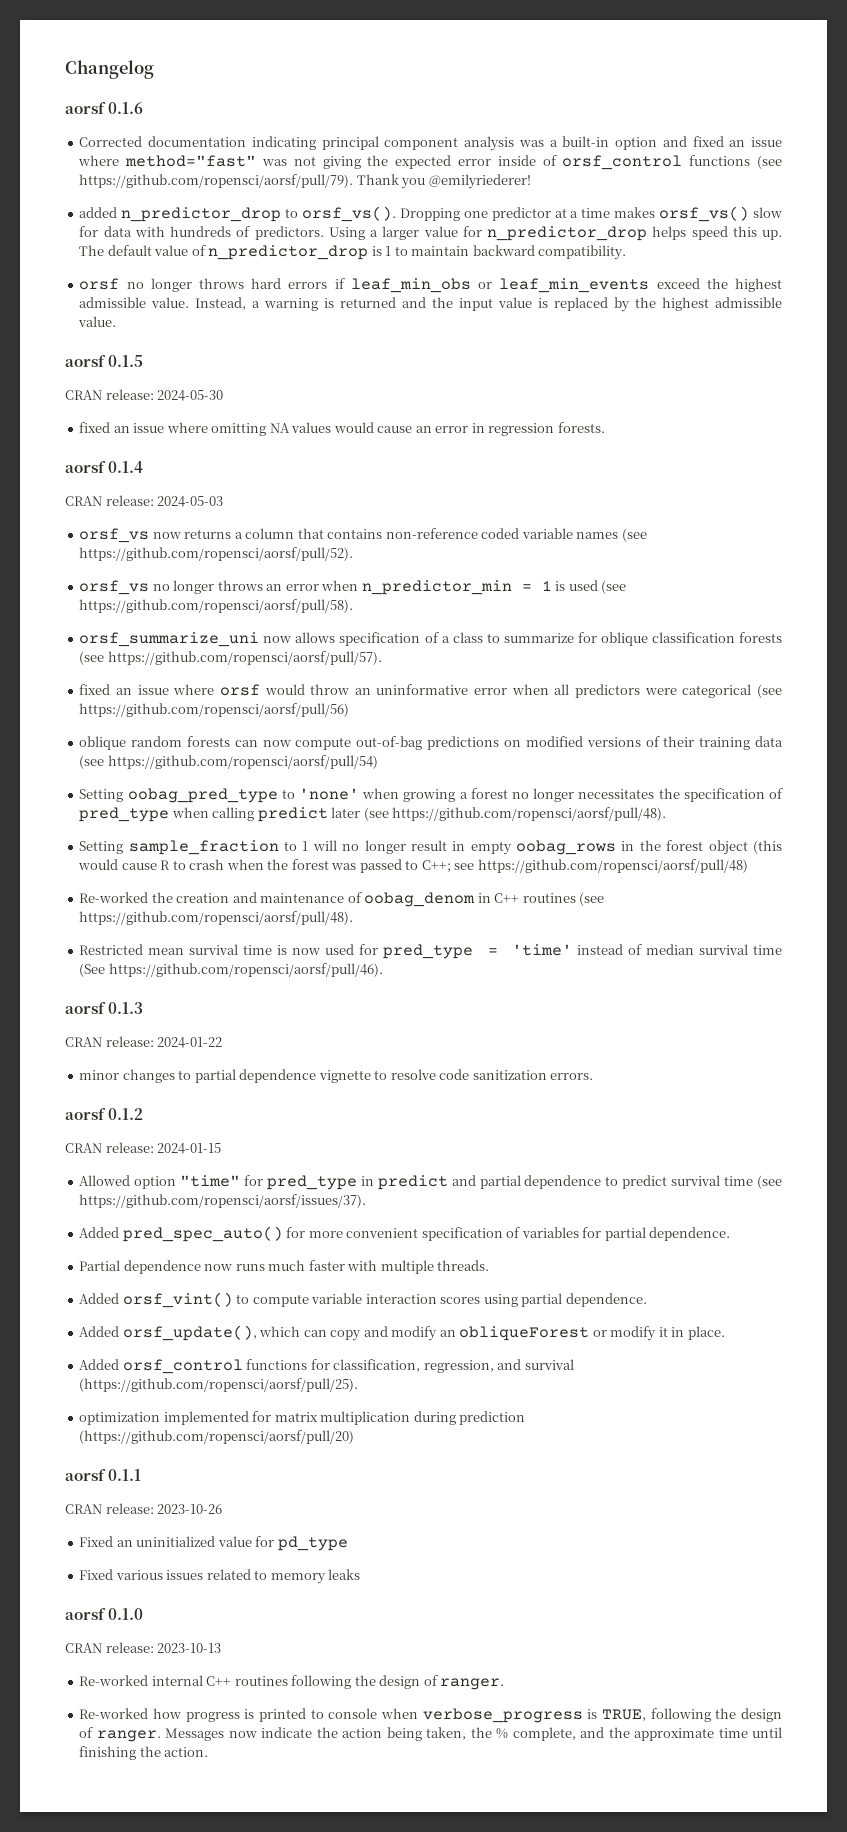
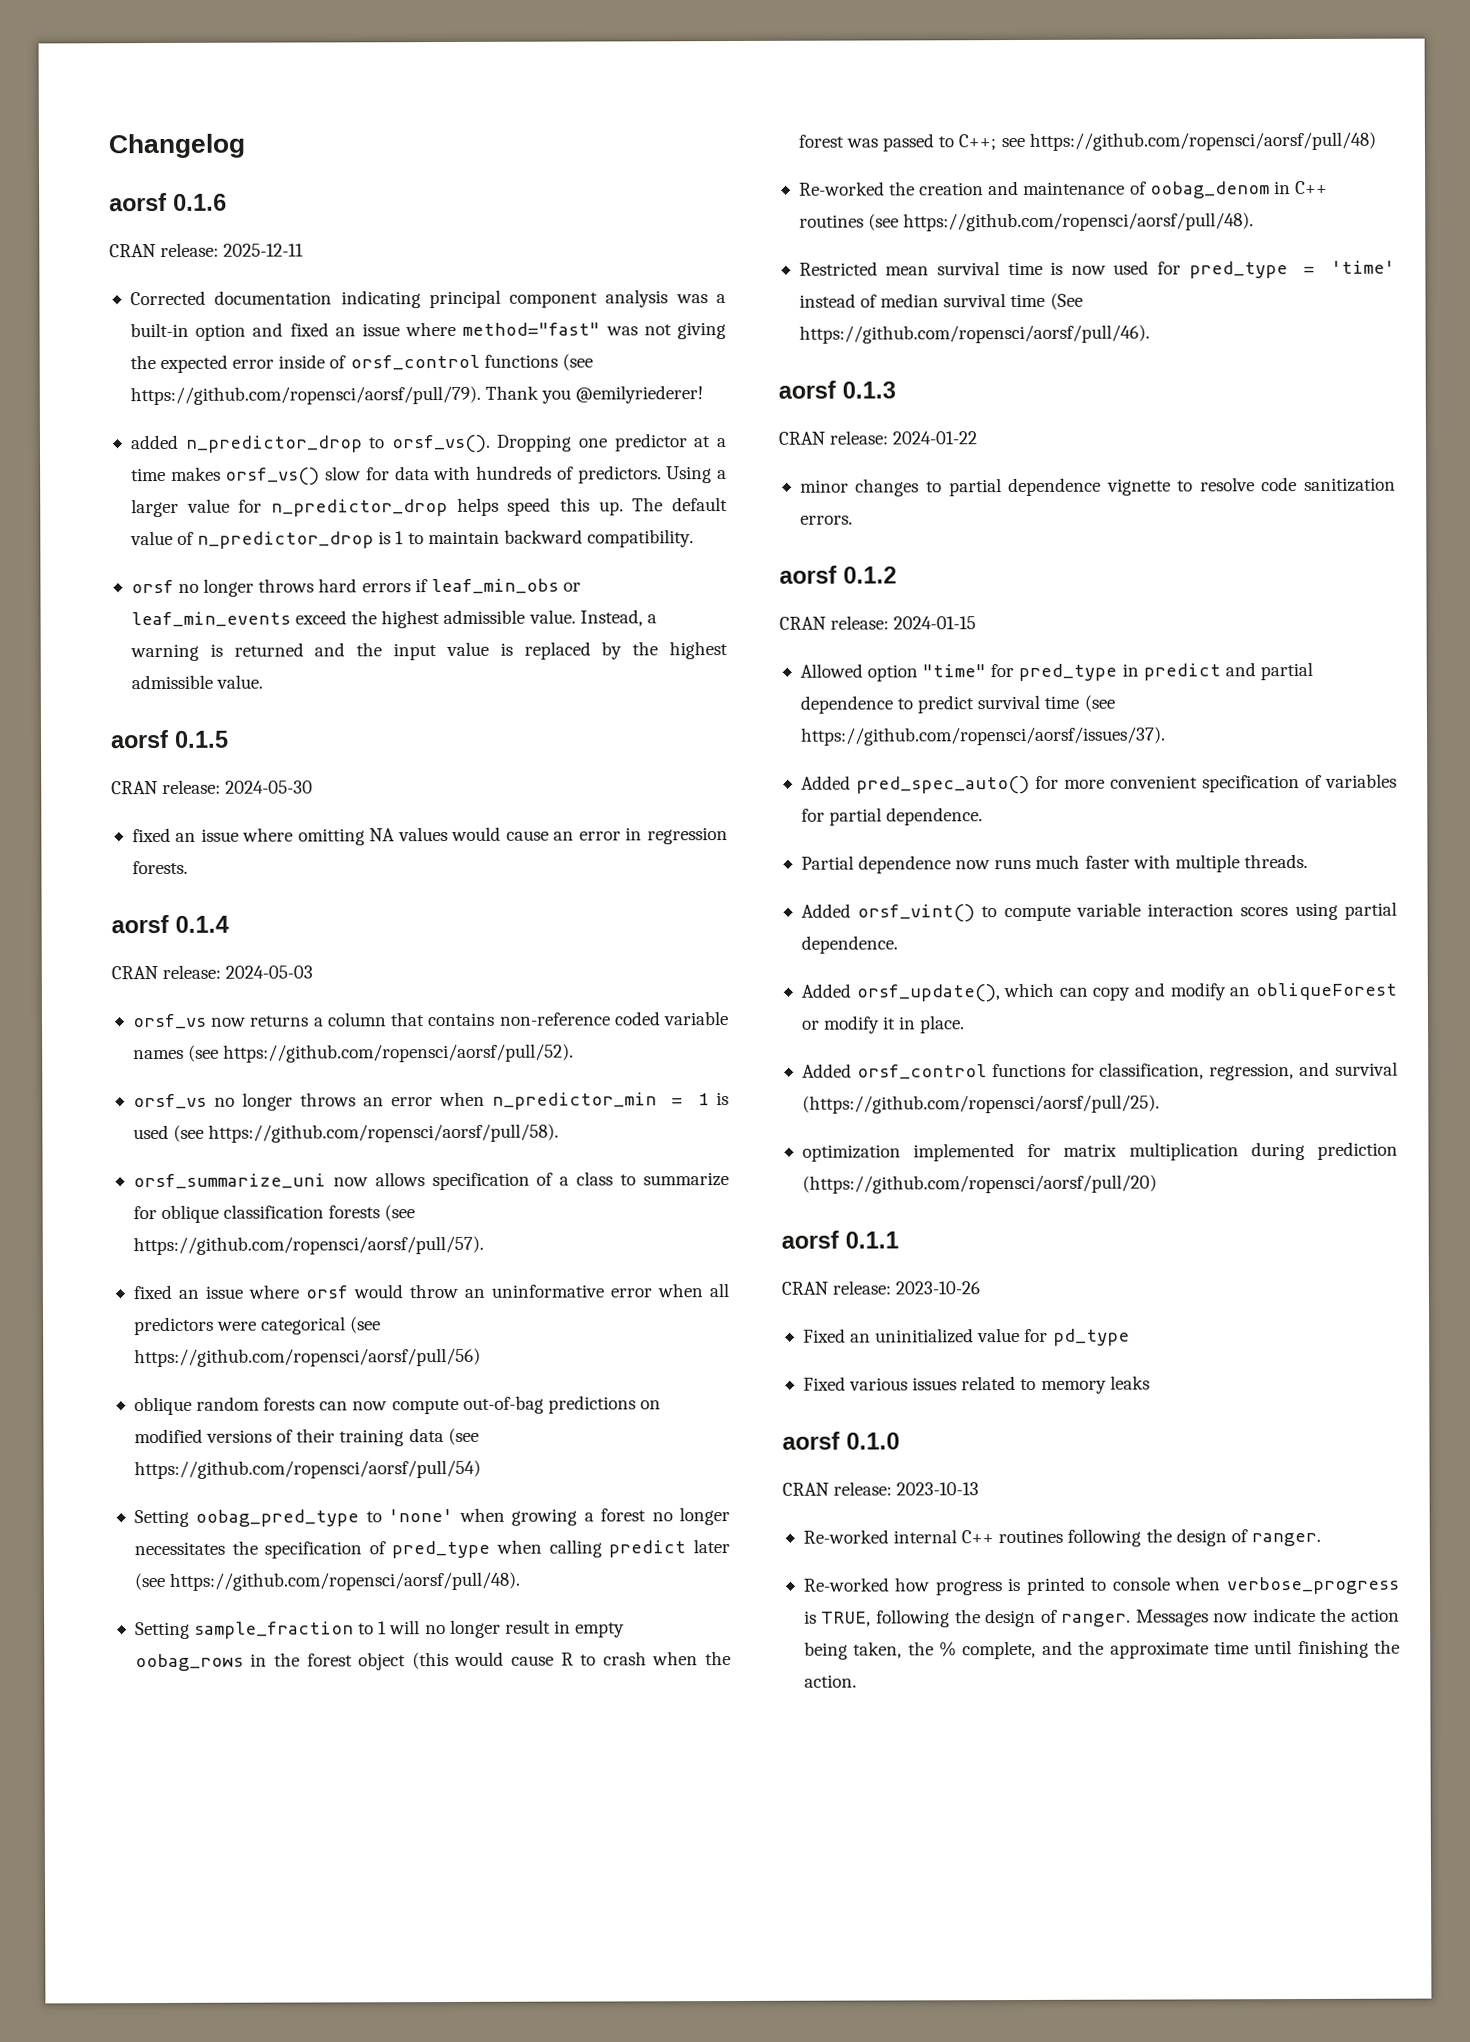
+ CRAN release: 2025-12-11

